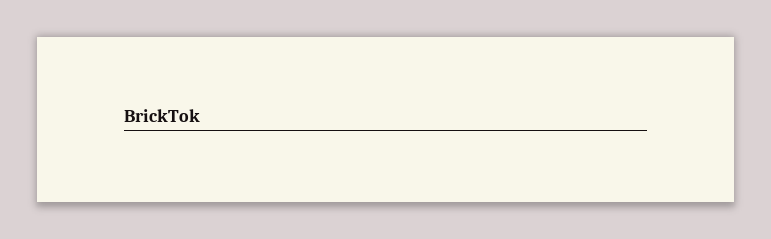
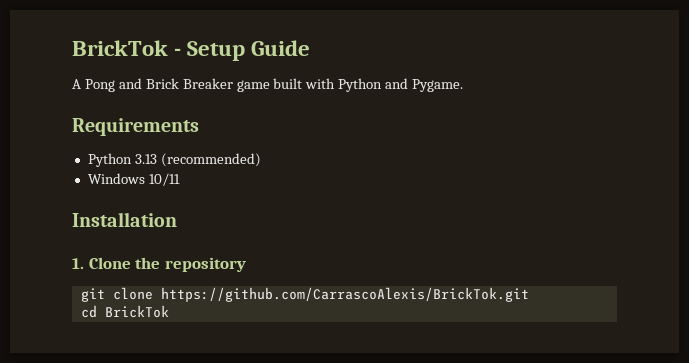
- BrickTok
+ BrickTok - Setup Guide
+ A Pong and Brick Breaker game built with Python and Pygame.
+ Requirements
+ Python 3.13 (recommended)
+ Windows 10/11
+ Installation
+ 1. Clone the repository
+ git clone https://github.com/CarrascoAlexis/BrickTok.git
+ cd BrickTok

